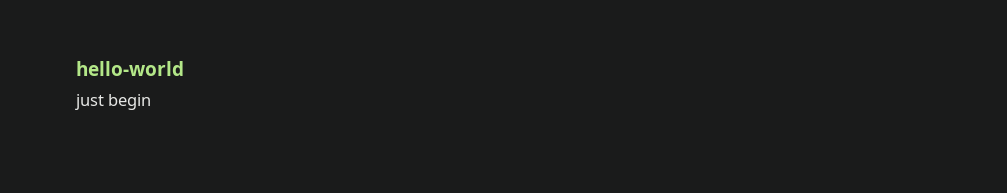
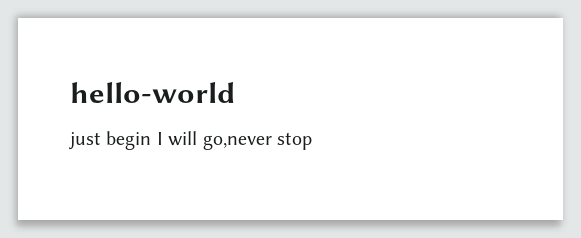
- just begin
+ just begin I will go,never stop

